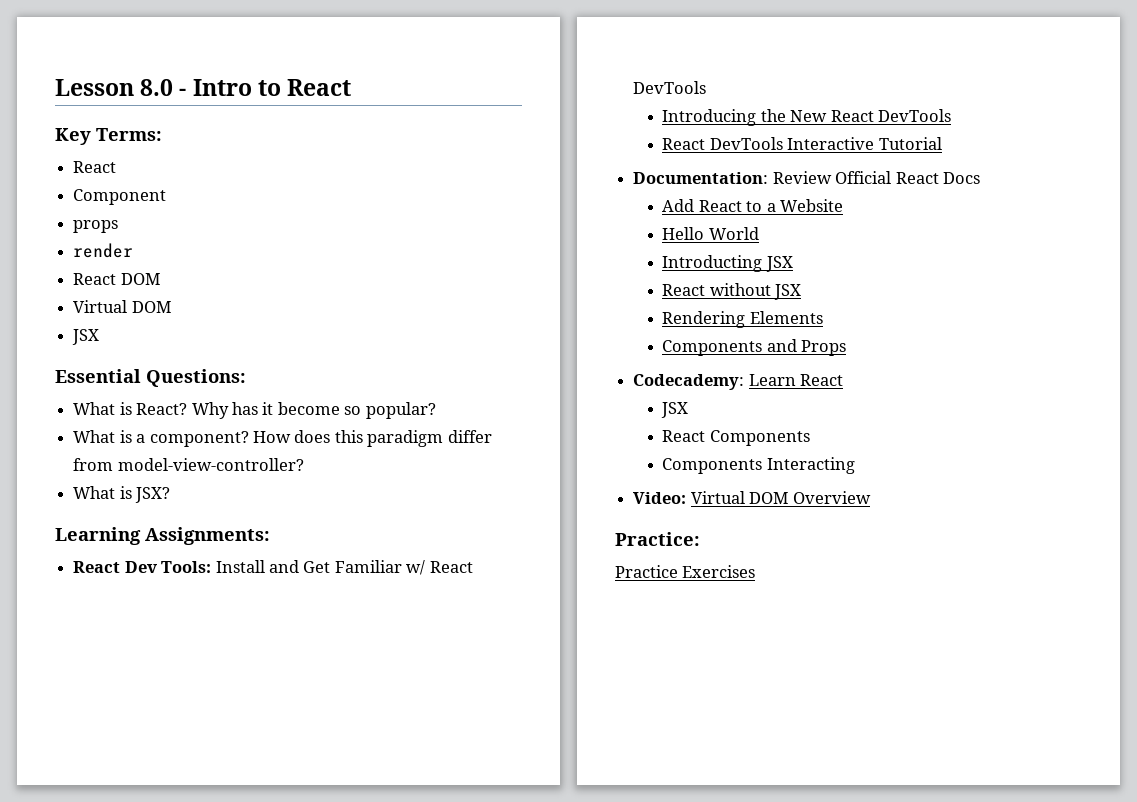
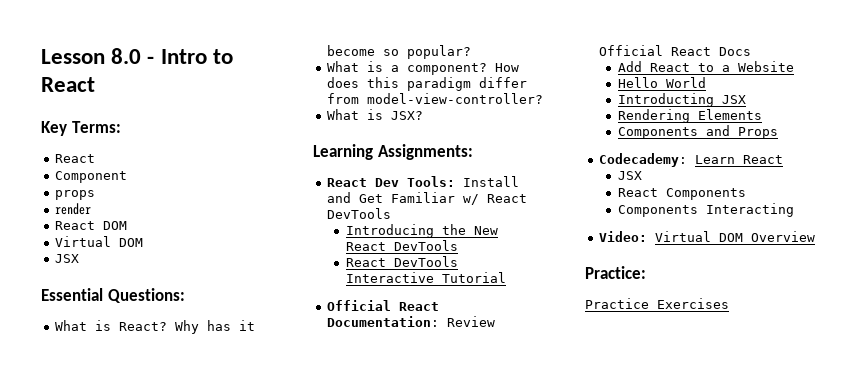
- Documentation: Review Official React Docs
+ Official React Documentation: Review Official React Docs
- React without JSX

